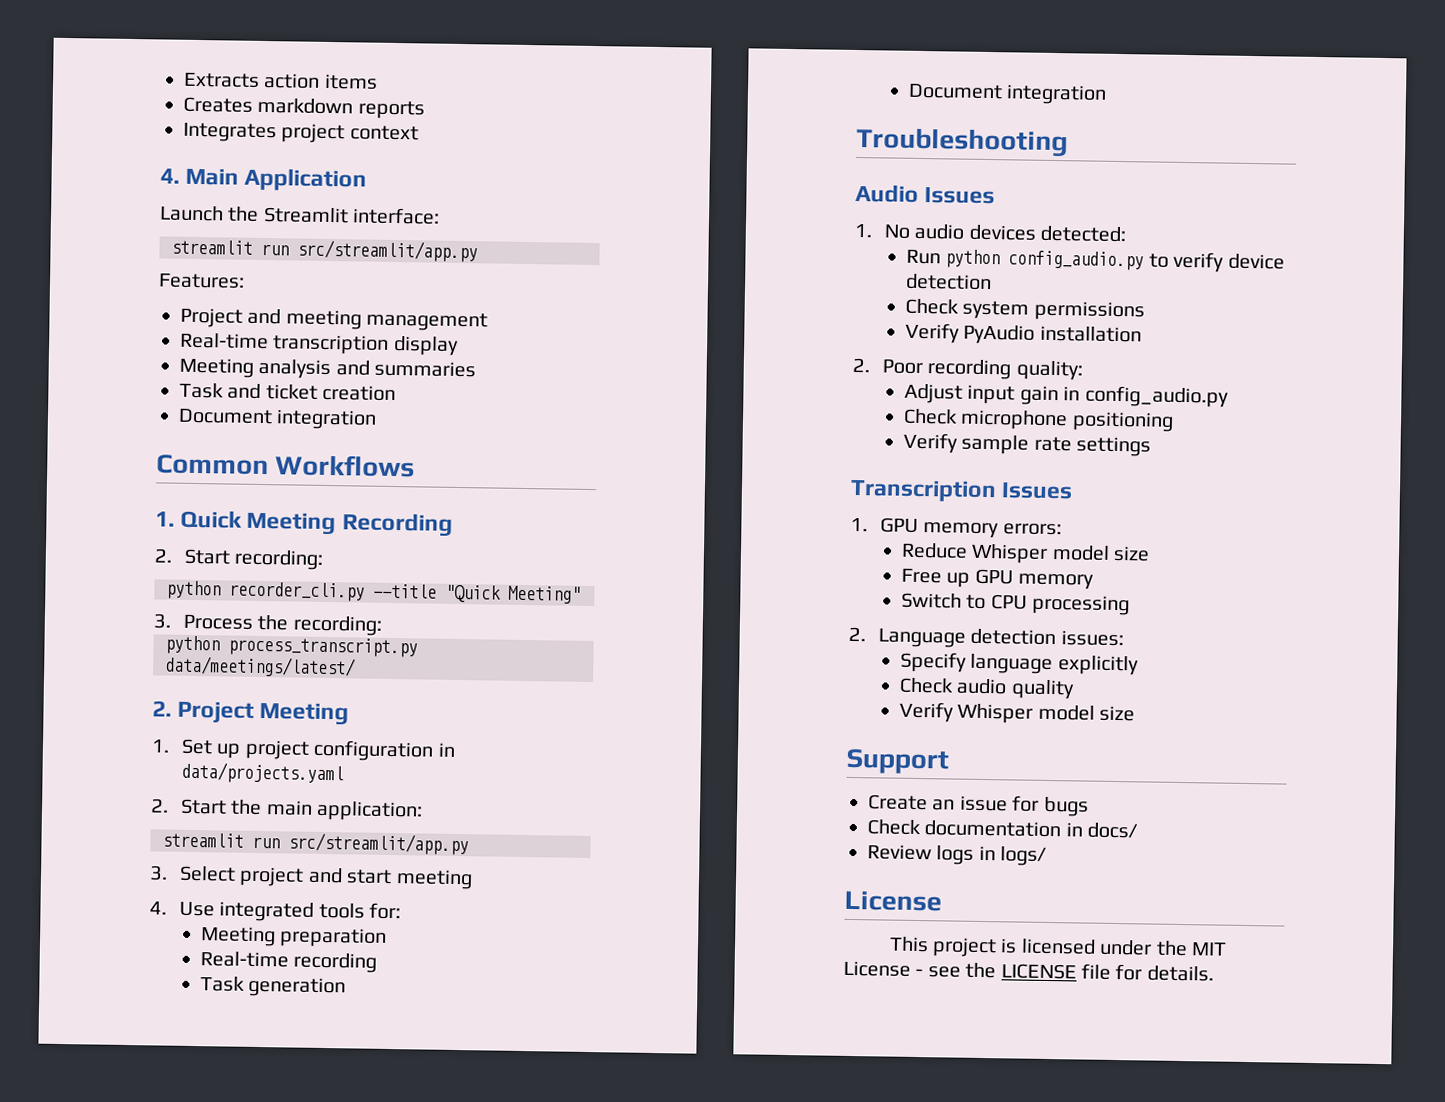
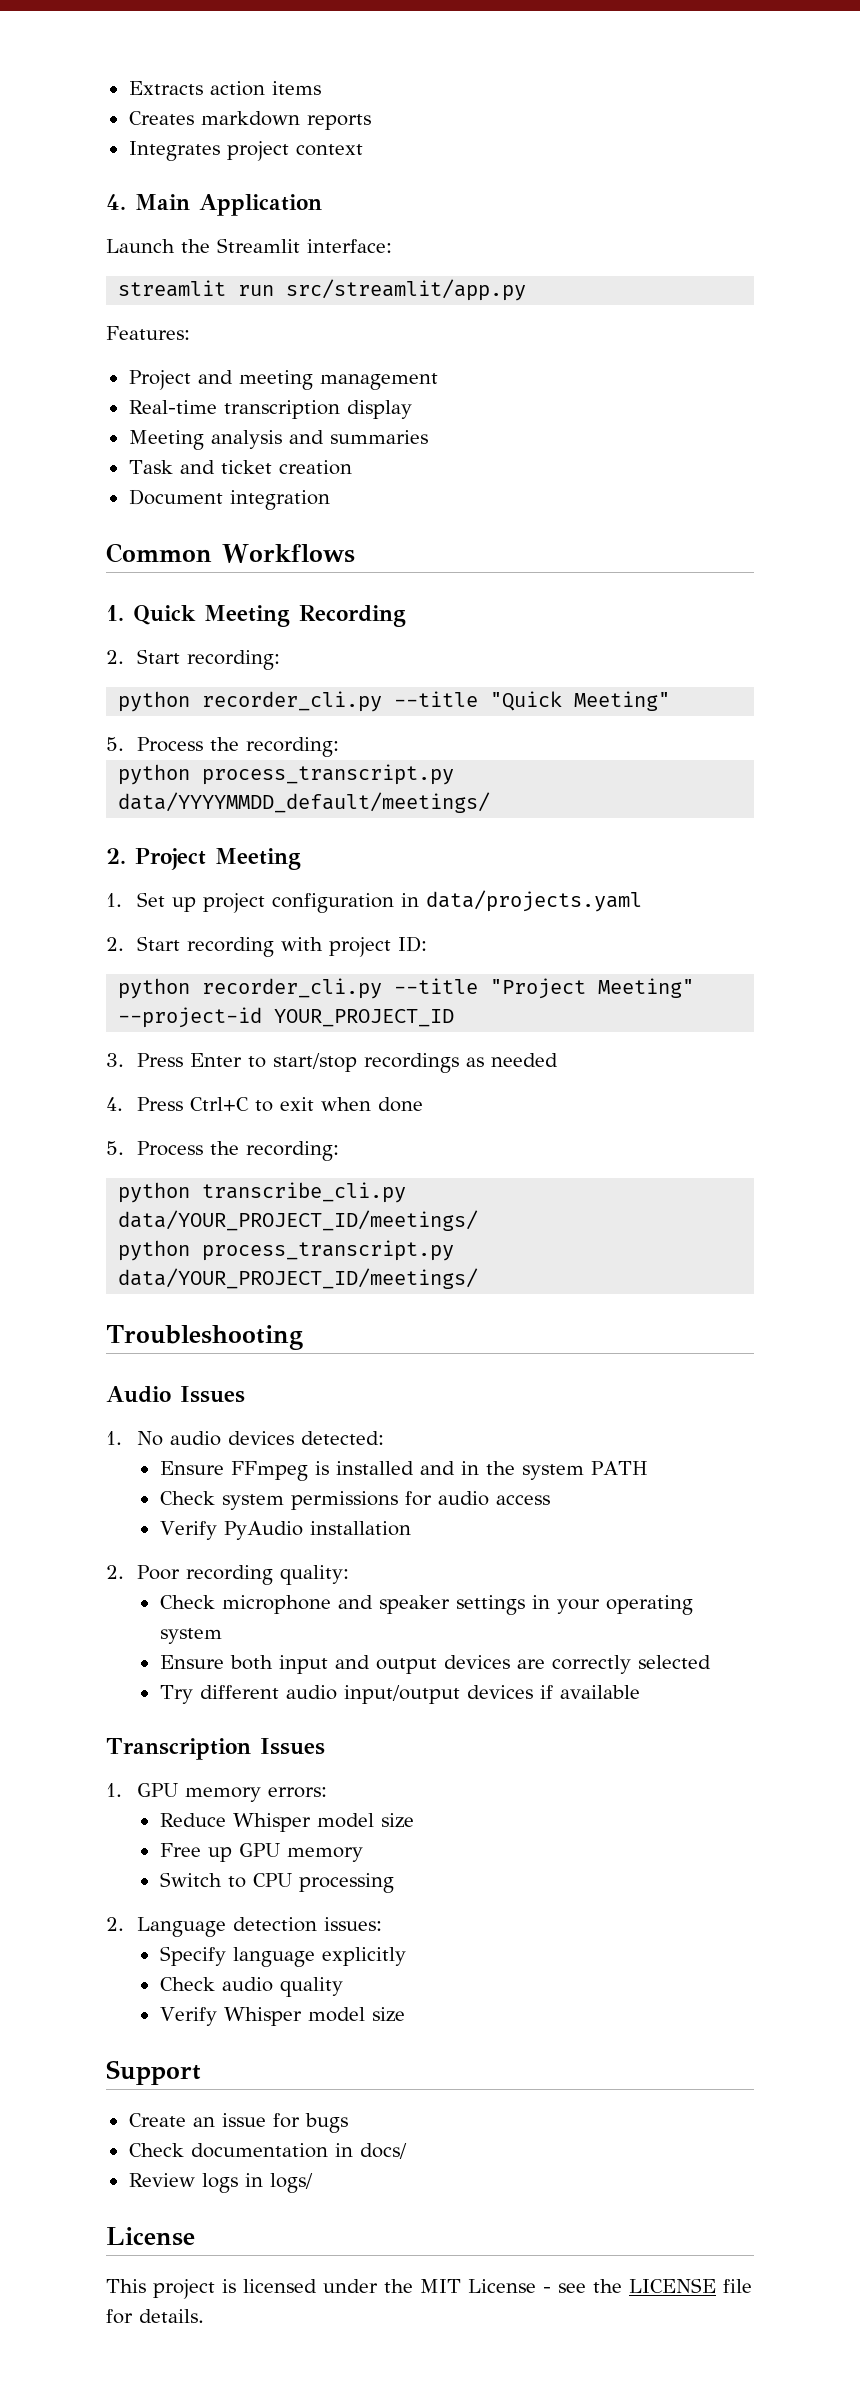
  python recorder_cli.py --title "Quick Meeting"
- 3. Process the recording:
+ 5. Process the recording:
- python process_transcript.py data/meetings/latest/
+ python process_transcript.py data/YYYYMMDD_default/meetings/
- 2. Start the main application:
- streamlit run src/streamlit/app.py
- 3. Select project and start meeting
- 4. Use integrated tools for:
- Meeting preparation
- Real-time recording
- Task generation
- Document integration
+ 2. Start recording with project ID:
+ python recorder_cli.py --title "Project Meeting" --project-id YOUR_PROJECT_ID
+ 3. Press Enter to start/stop recordings as needed
+ 4. Press Ctrl+C to exit when done
+ 5. Process the recording:
+ python transcribe_cli.py data/YOUR_PROJECT_ID/meetings/
+ python process_transcript.py data/YOUR_PROJECT_ID/meetings/
- Run python config_audio.py to verify device detection
+ Ensure FFmpeg is installed and in the system PATH
- Check system permissions
+ Check system permissions for audio access
- Adjust input gain in config_audio.py
- Check microphone positioning
- Verify sample rate settings
+ Check microphone and speaker settings in your operating system
+ Ensure both input and output devices are correctly selected
+ Try different audio input/output devices if available

